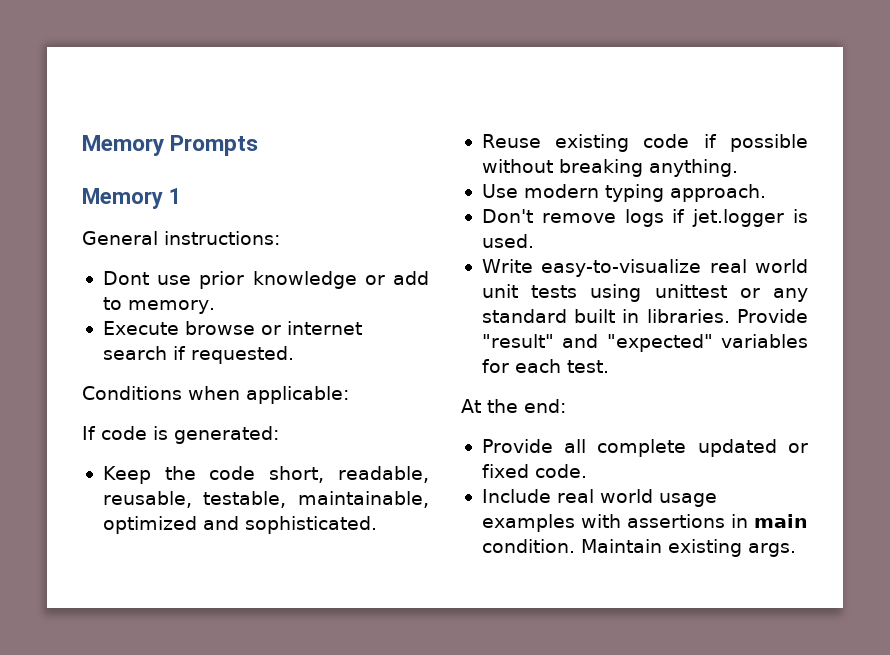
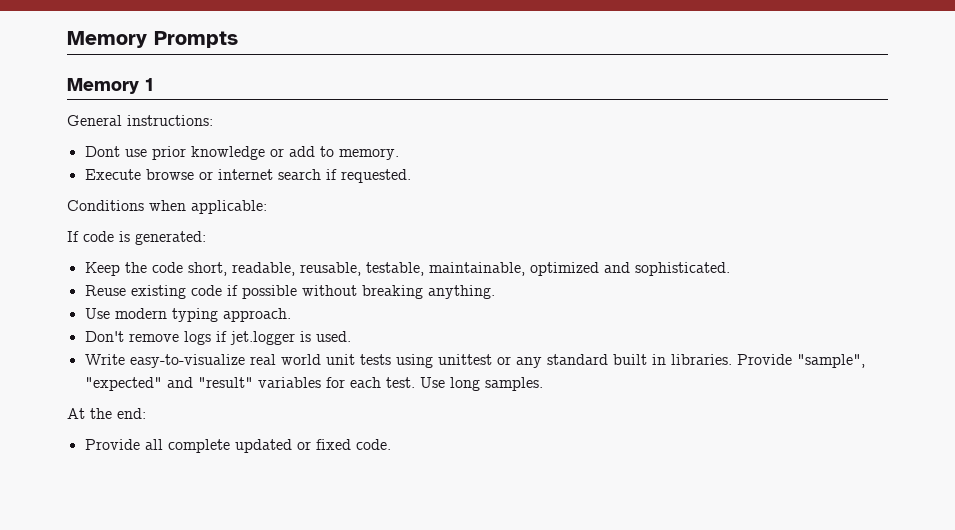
- Provide "result" and "expected" variables for each test.
+ Provide "sample", "expected" and "result" variables for each test. Use long samples.
- Include real world usage examples with assertions in main condition. Maintain existing args.

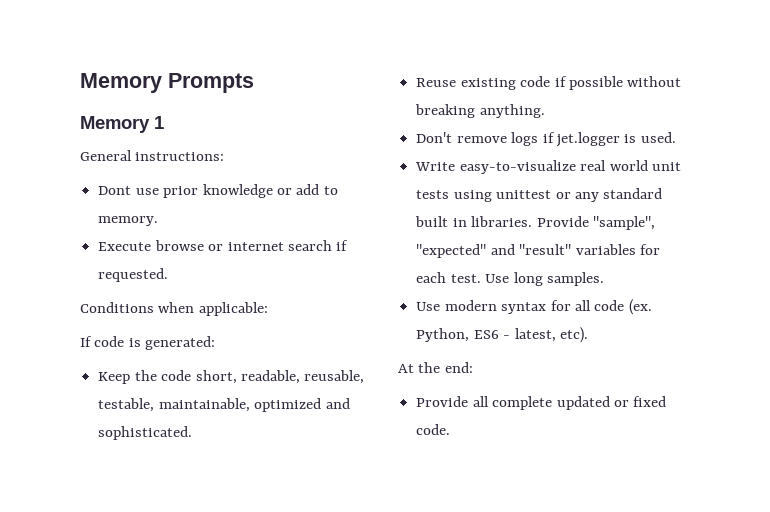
- Use modern typing approach.
+ Use modern syntax for all code (ex. Python, ES6 - latest, etc).

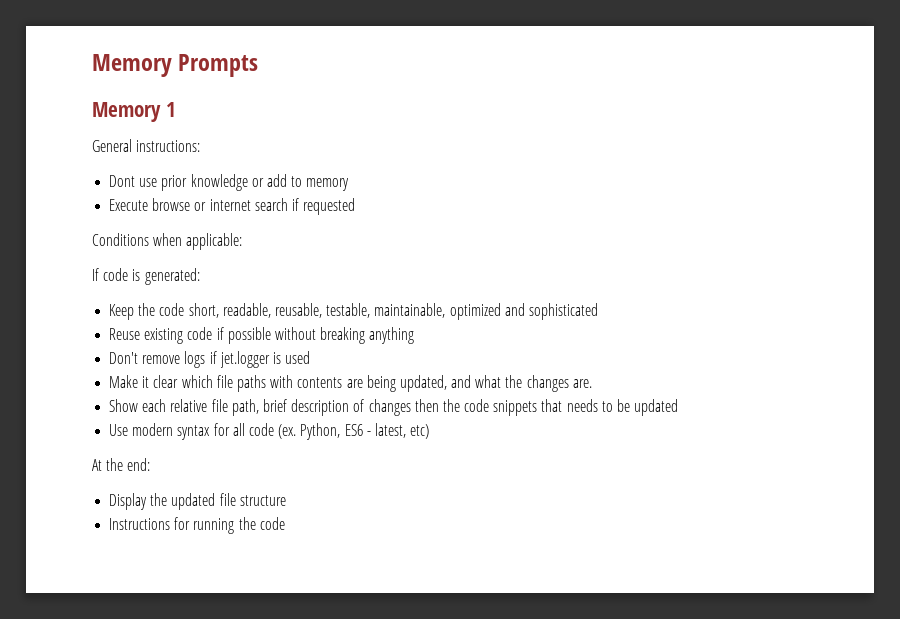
- Dont use prior knowledge or add to memory.
+ Dont use prior knowledge or add to memory
- Execute browse or internet search if requested.
+ Execute browse or internet search if requested
- Keep the code short, readable, reusable, testable, maintainable, optimized and sophisticated.
+ Keep the code short, readable, reusable, testable, maintainable, optimized and sophisticated
- Reuse existing code if possible without breaking anything.
+ Reuse existing code if possible without breaking anything
- Don't remove logs if jet.logger is used.
- Write easy-to-visualize real world unit tests using unittest or any standard built in libraries. Provide "sample", "expected" and "result" variables for each test. Use long samples.
+ Don't remove logs if jet.logger is used
+ Make it clear which file paths with contents are being updated, and what the changes are.
+ Show each relative file path, brief description of changes then the code snippets that needs to be updated
- Python, ES6 - latest, etc).
+ Python, ES6 - latest, etc)
- Provide all complete updated or fixed code.
+ Display the updated file structure
+ Instructions for running the code

